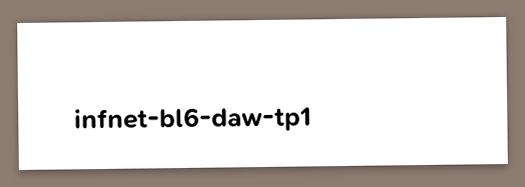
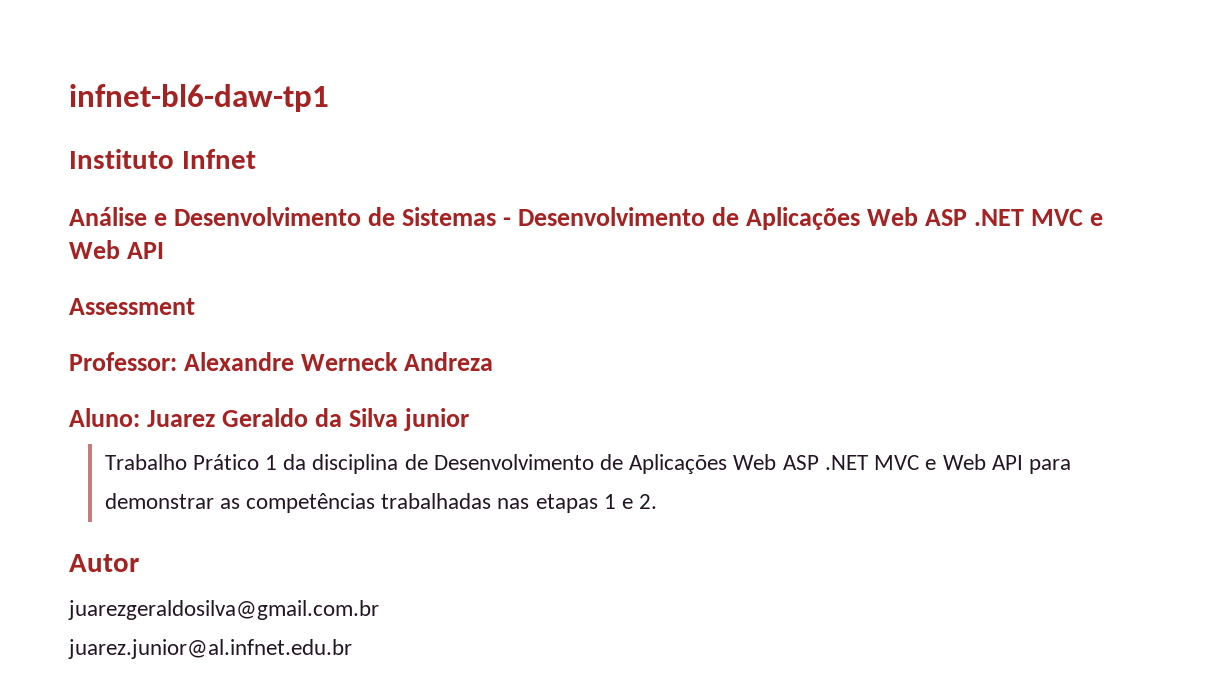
+ Instituto Infnet
+ Análise e Desenvolvimento de Sistemas - Desenvolvimento de Aplicações Web ASP .NET MVC e Web API
+ Assessment
+ Professor: Alexandre Werneck Andreza
+ Aluno: Juarez Geraldo da Silva junior
+ Trabalho Prático 1 da disciplina de Desenvolvimento de Aplicações Web ASP .NET MVC e Web API para demonstrar as competências trabalhadas nas etapas 1 e 2.
+ Autor
+ juarezgeraldosilva@gmail.com.br
+ juarez.junior@al.infnet.edu.br

